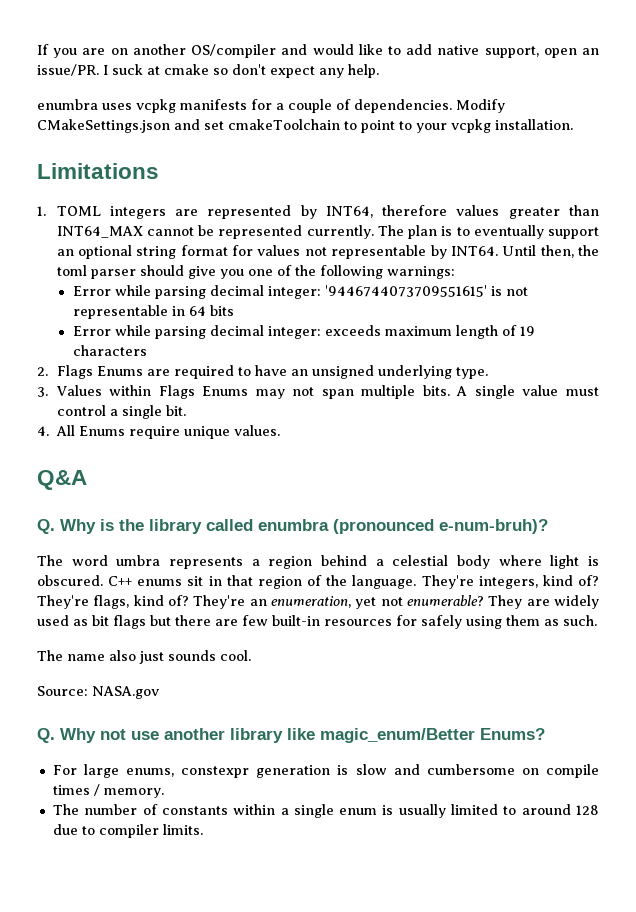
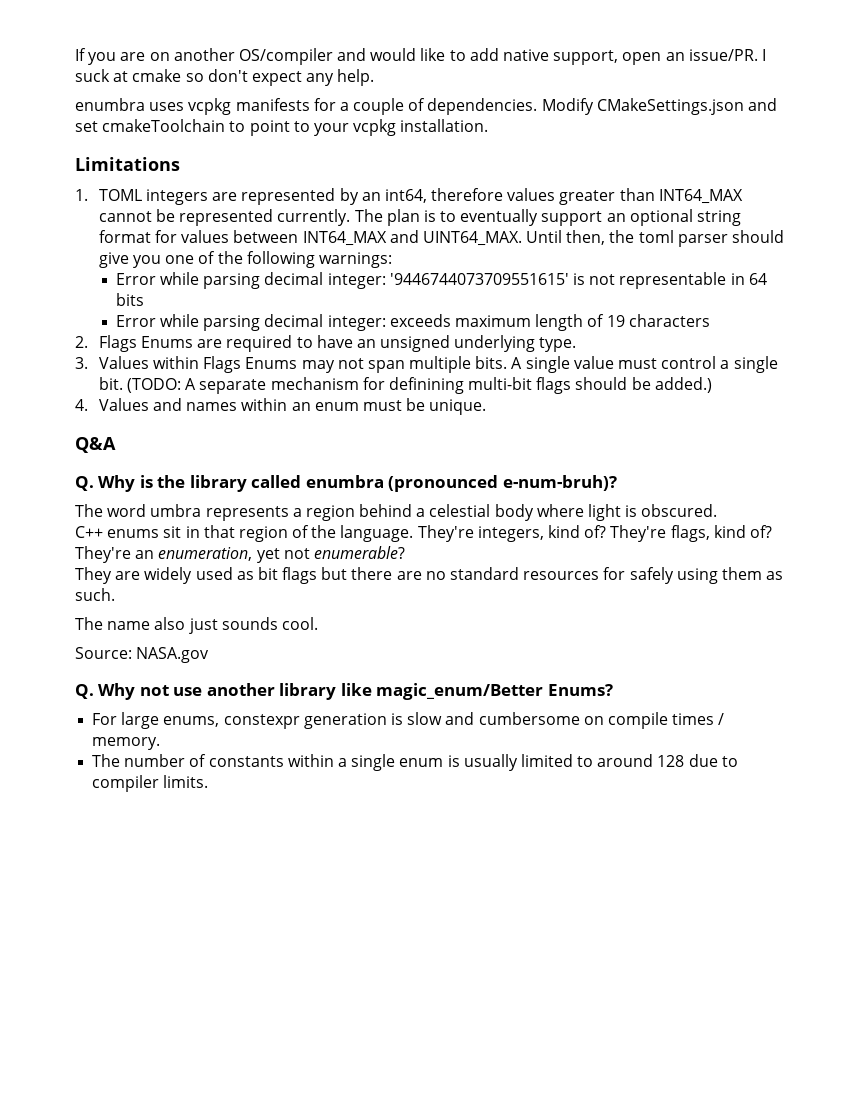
- 1. TOML integers are represented by INT64, therefore values greater than INT64_MAX cannot be represented currently.
+ 1. TOML integers are represented by an int64, therefore values greater than INT64_MAX cannot be represented currently.
- The plan is to eventually support an optional string format for values not representable by INT64.
+ The plan is to eventually support an optional string format for values between INT64_MAX and UINT64_MAX.
- A single value must control a single bit.
- 4. All Enums require unique values.
+ A single value must control a single bit. (TODO: A separate mechanism for definining multi-bit flags should be added.)
+ 4. Values and names within an enum must be unique.
- The word umbra represents a region behind a celestial body where light is obscured. C++ enums sit in that region of the language.
+ The word umbra represents a region behind a celestial body where light is obscured.
+ C++ enums sit in that region of the language.
- They're an enumeration, yet not enumerable? They are widely used as bit flags but there are few built-in resources for safely using them as such.
+ They're an enumeration, yet not enumerable?
+ They are widely used as bit flags but there are no standard resources for safely using them as such.

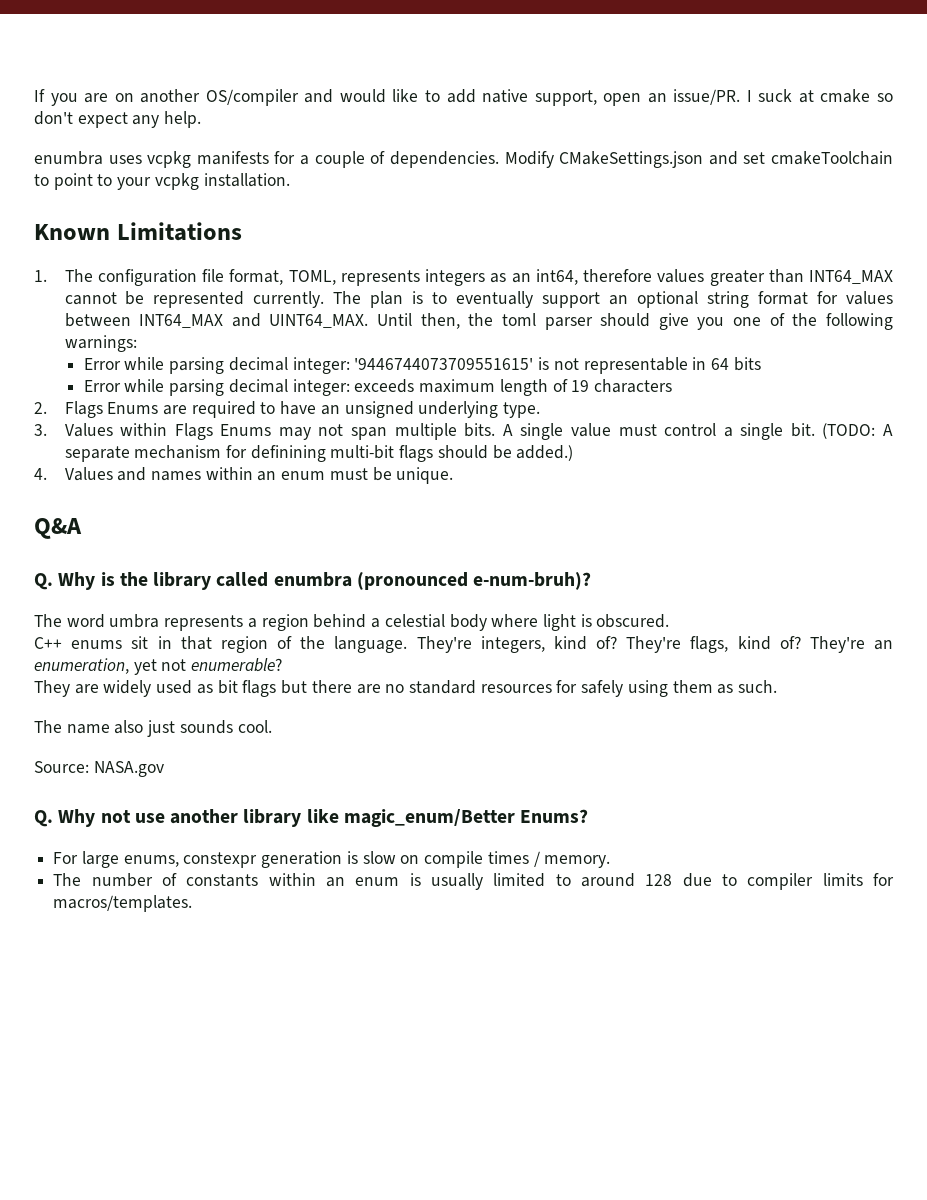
- Limitations
+ Known Limitations
- 1. TOML integers are represented by an int64, therefore values greater than INT64_MAX cannot be represented currently.
+ 1. The configuration file format, TOML, represents integers as an int64, therefore values greater than INT64_MAX cannot be represented currently.
- For large enums, constexpr generation is slow and cumbersome on compile times / memory.
+ For large enums, constexpr generation is slow on compile times / memory.
- The number of constants within a single enum is usually limited to around 128 due to compiler limits.
+ The number of constants within an enum is usually limited to around 128 due to compiler limits for macros/templates.

